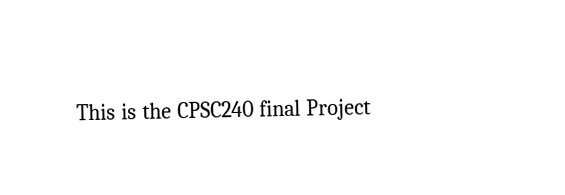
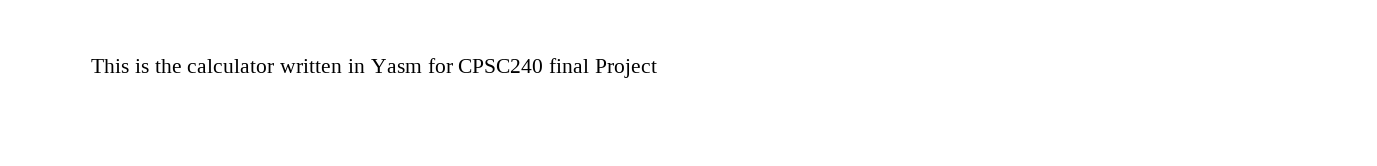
- This is the CPSC240 final Project
+ This is the calculator written in Yasm for CPSC240 final Project

